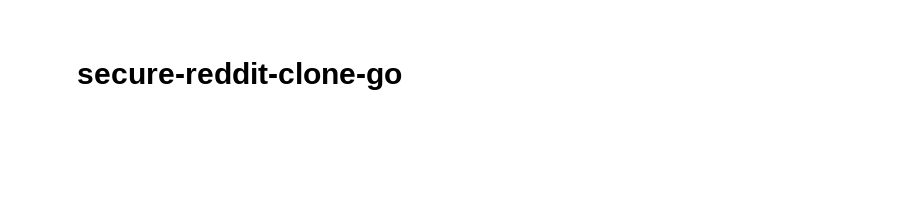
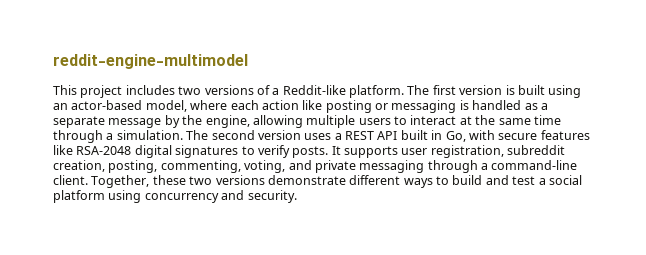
- secure-reddit-clone-go
+ reddit-engine-multimodel
+ This project includes two versions of a Reddit-like platform. The first version is built using an actor-based model, where each action like posting or messaging is handled as a separate message by the engine, allowing multiple users to interact at the same time through a simulation. The second version uses a REST API built in Go, with secure features like RSA-2048 digital signatures to verify posts. It supports user registration, subreddit creation, posting, commenting, voting, and private messaging through a command-line client. Together, these two versions demonstrate different ways to build and test a social platform using concurrency and security.

